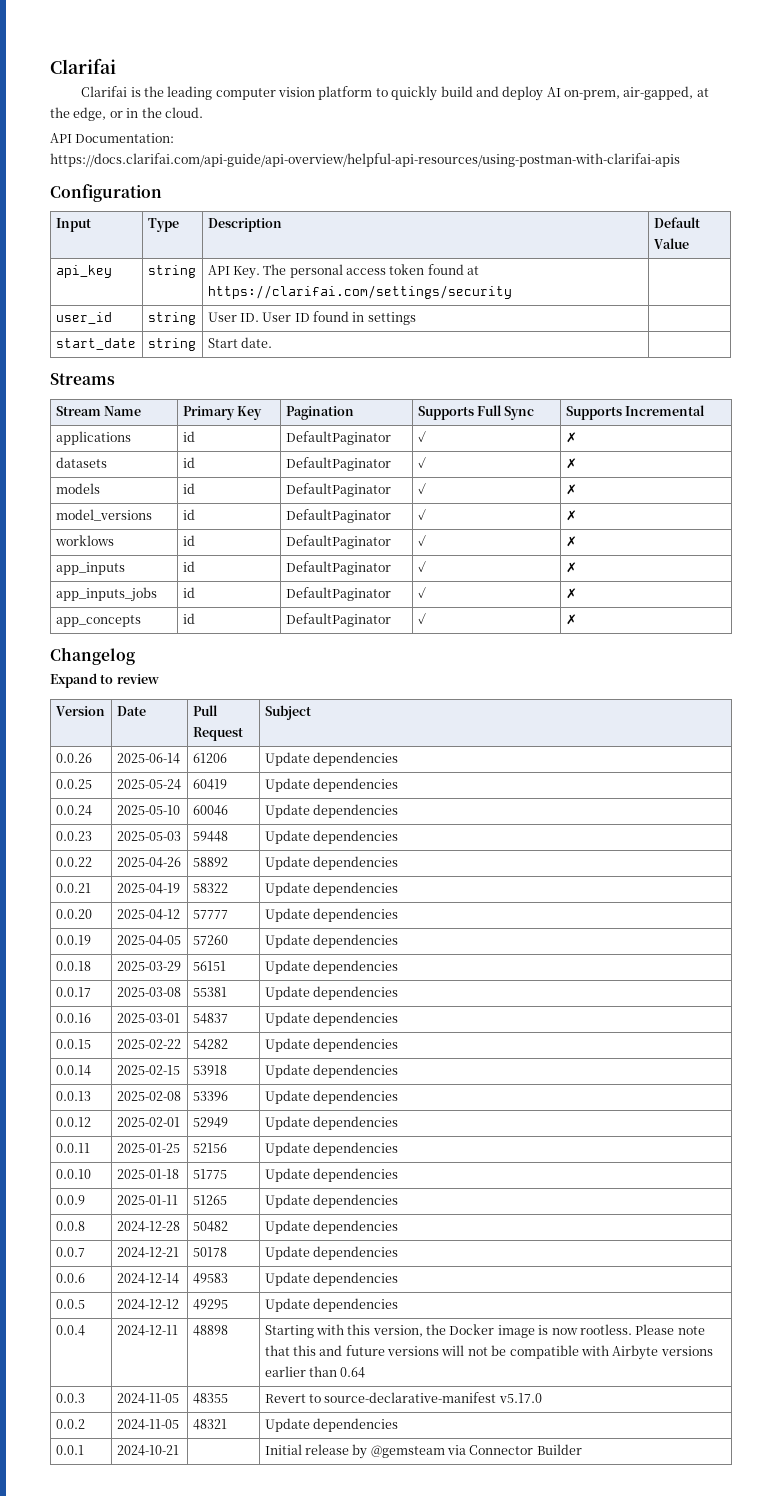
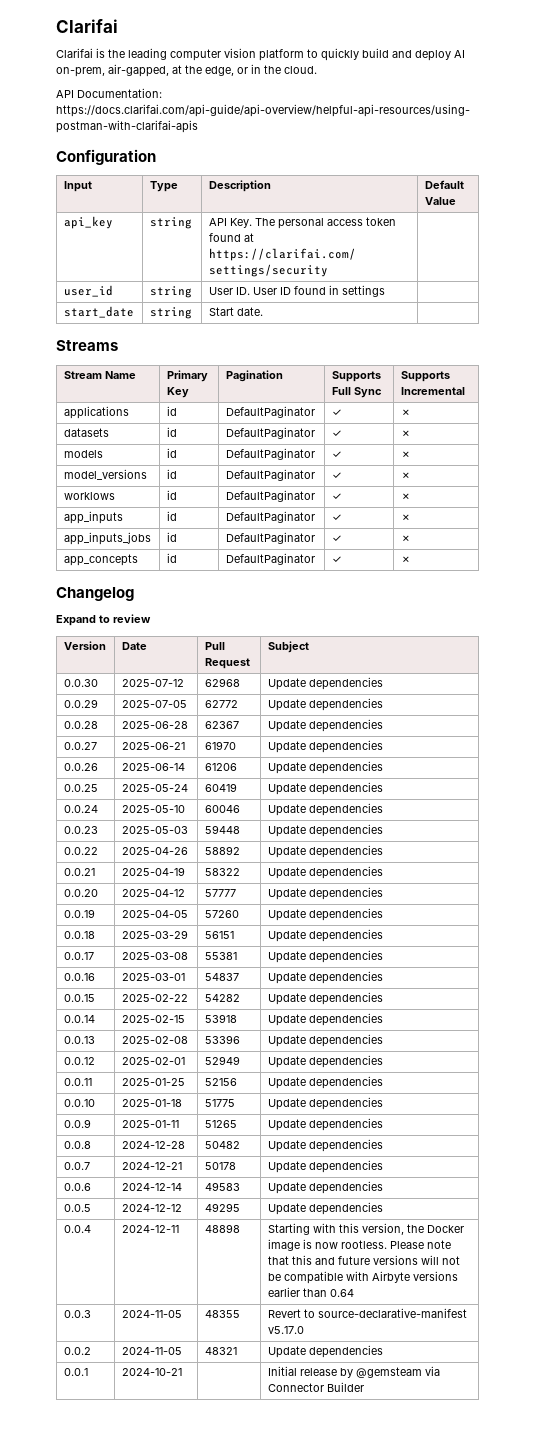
+ 0.0.30 | 2025-07-12 | 62968 | Update dependencies
+ 0.0.29 | 2025-07-05 | 62772 | Update dependencies
+ 0.0.28 | 2025-06-28 | 62367 | Update dependencies
+ 0.0.27 | 2025-06-21 | 61970 | Update dependencies

